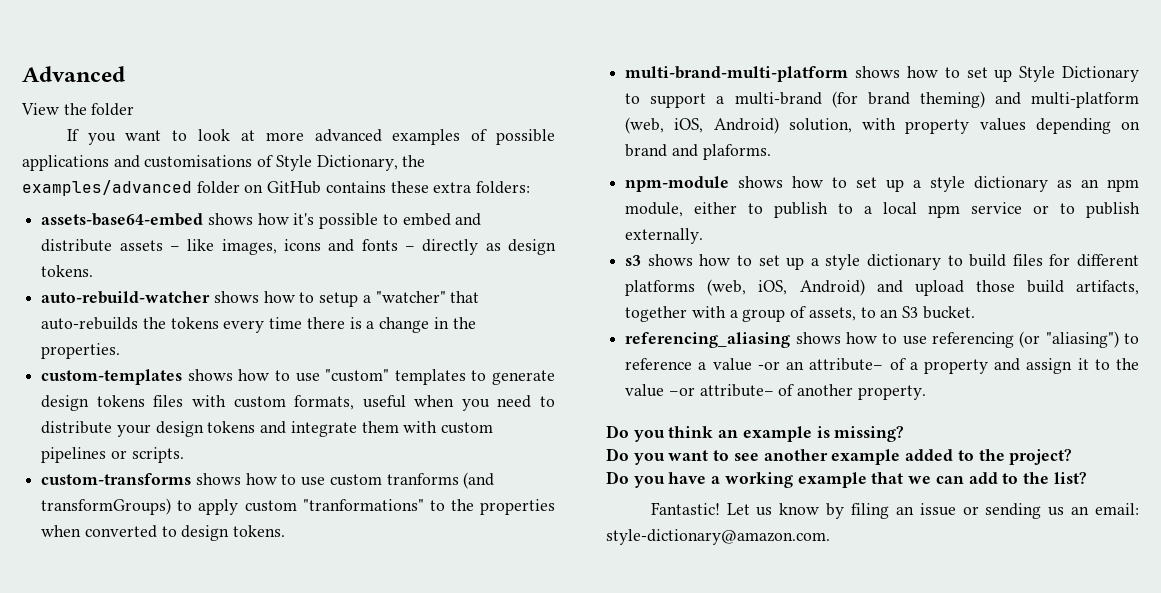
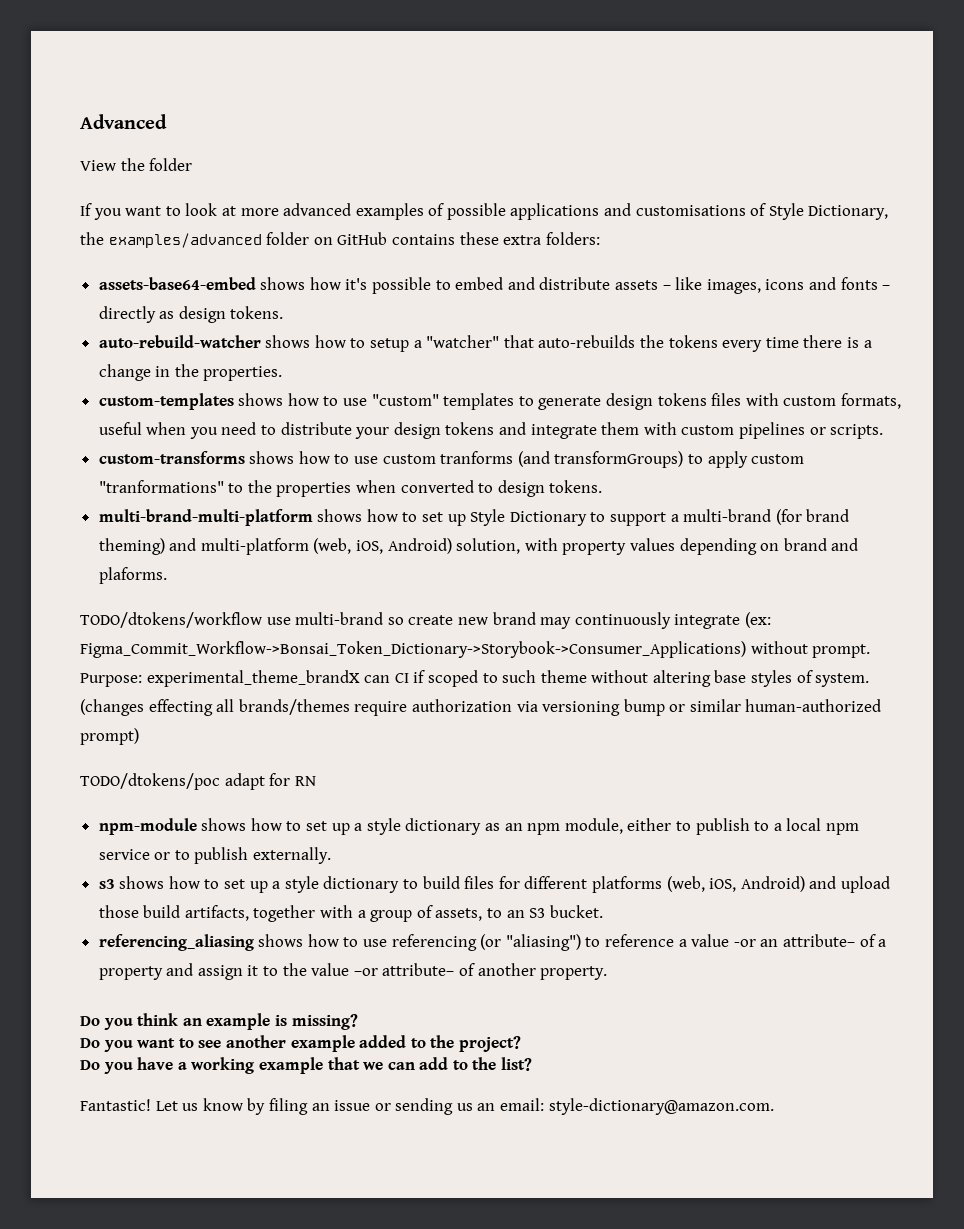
+ TODO/dtokens/workflow use multi-brand so create new brand may continuously integrate (ex: Figma_Commit_Workflow->Bonsai_Token_Dictionary->Storybook->Consumer_Applications) without prompt. Purpose: experimental_theme_brandX can CI if scoped to such theme without altering base styles of system. (changes effecting all brands/themes require authorization via versioning bump or similar human-authorized prompt)
+ TODO/dtokens/poc adapt for RN

